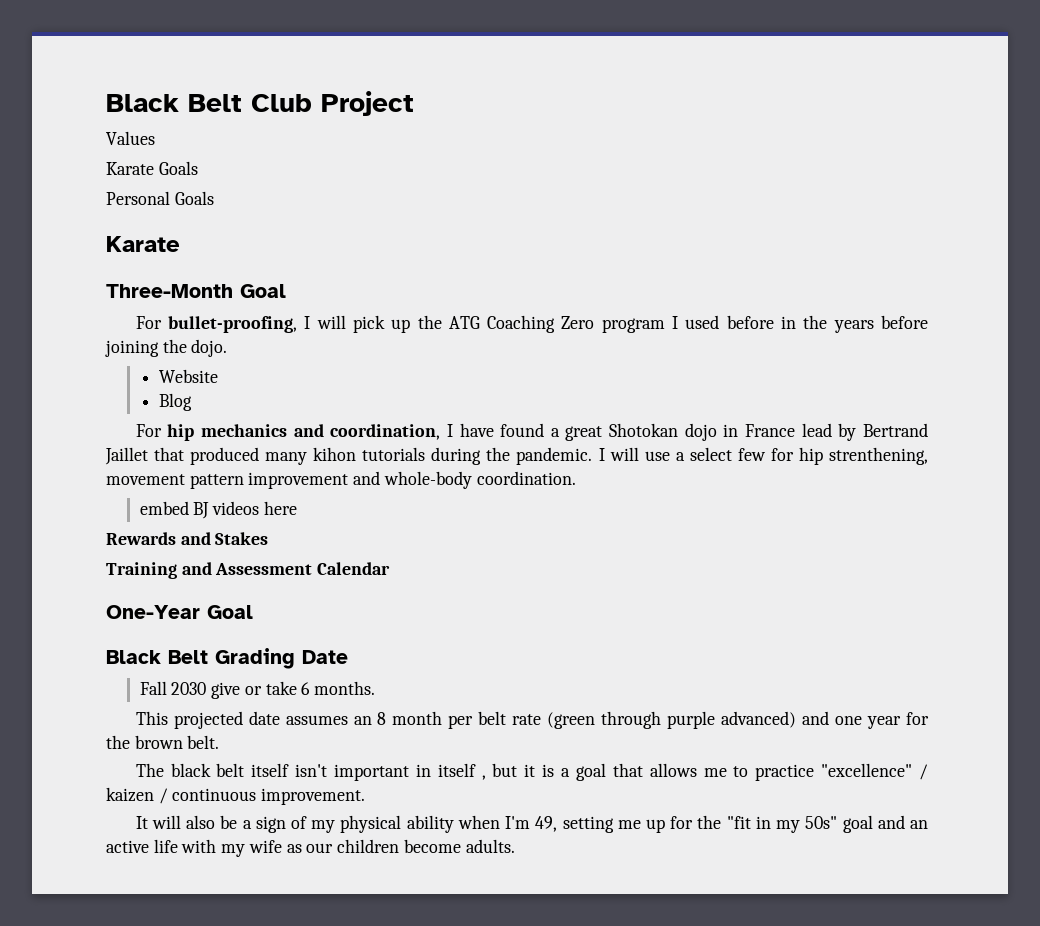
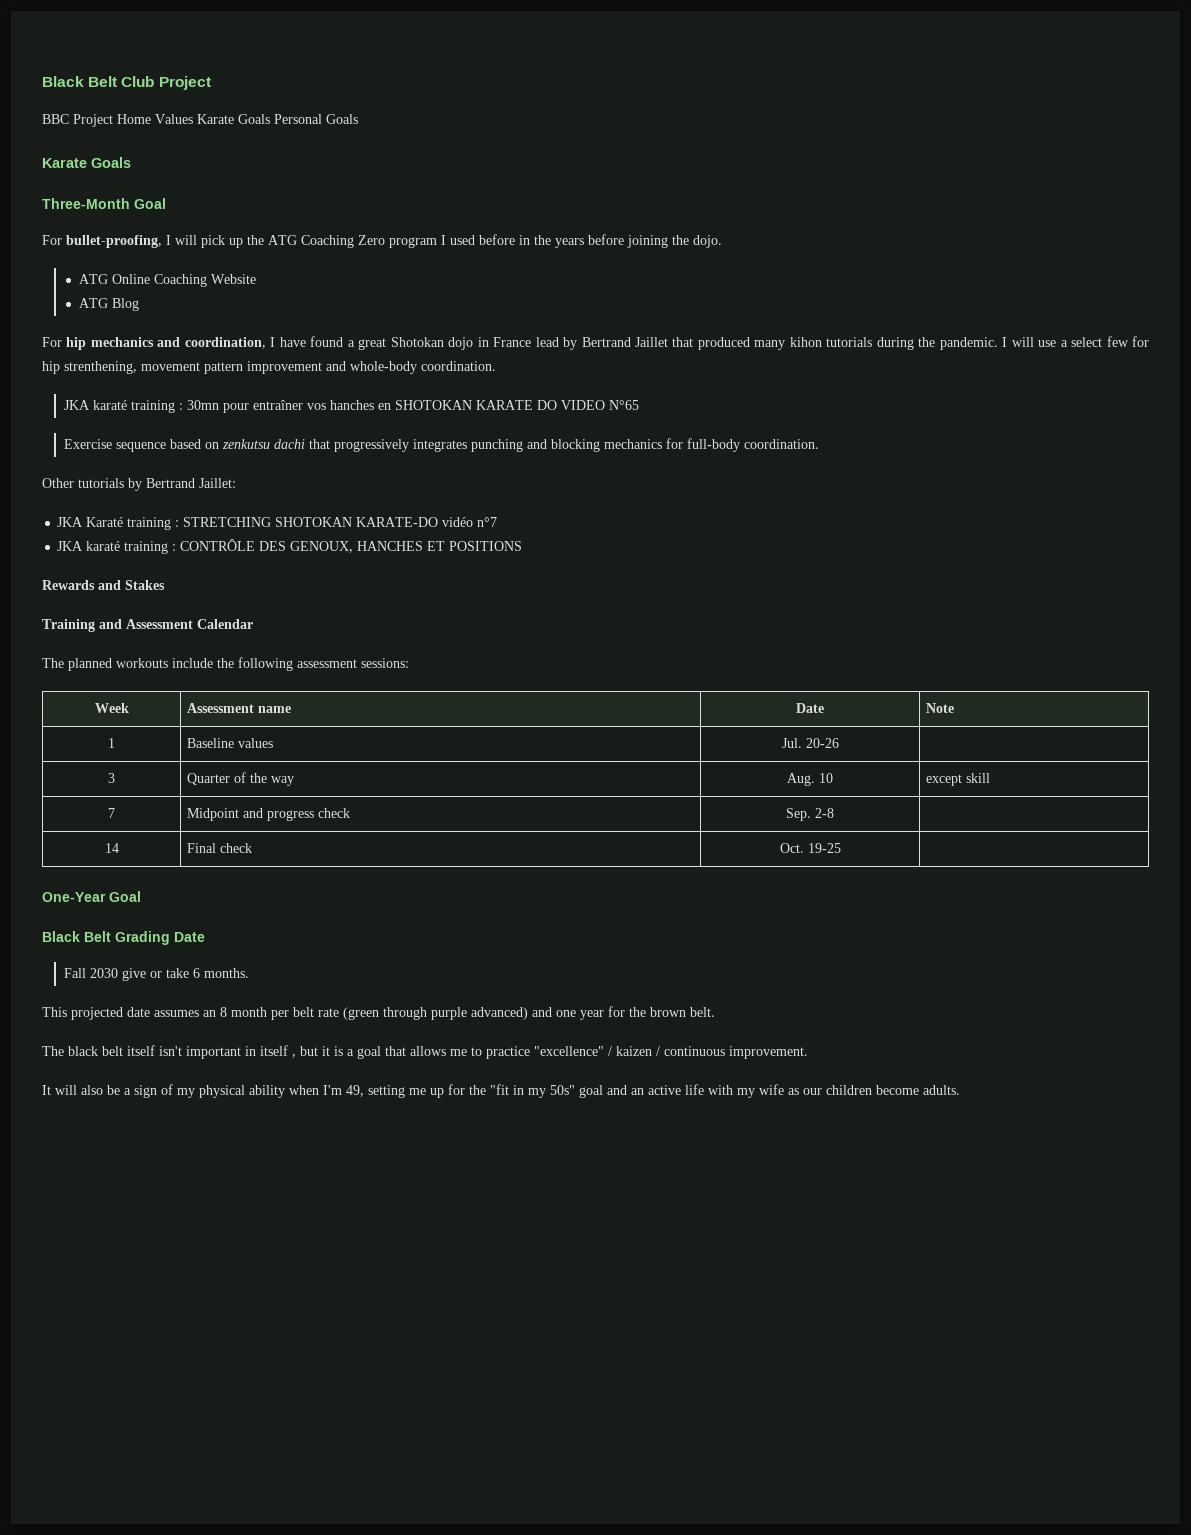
- Values
+ BBC Project Home Values Karate Goals Personal Goals
  Karate Goals
- Personal Goals
- Karate
- Website
+ ATG Online Coaching Website
- Blog
+ ATG Blog
- embed BJ videos here
+ JKA karaté training : 30mn pour entraîner vos hanches en SHOTOKAN KARATE DO VIDEO N°65
+ Exercise sequence based on zenkutsu dachi that progressively integrates punching and blocking mechanics for full-body coordination.
+ Other tutorials by Bertrand Jaillet:
+ JKA Karaté training : STRETCHING SHOTOKAN KARATE-DO vidéo n°7
+ JKA karaté training : CONTRÔLE DES GENOUX, HANCHES ET POSITIONS
+ The planned workouts include the following assessment sessions:
+ Week | Assessment name | Date | Note
+ 1 | Baseline values | Jul. 20-26 |
+ 3 | Quarter of the way | Aug. 10 | except skill
+ 7 | Midpoint and progress check | Sep. 2-8 |
+ 14 | Final check | Oct. 19-25 |

